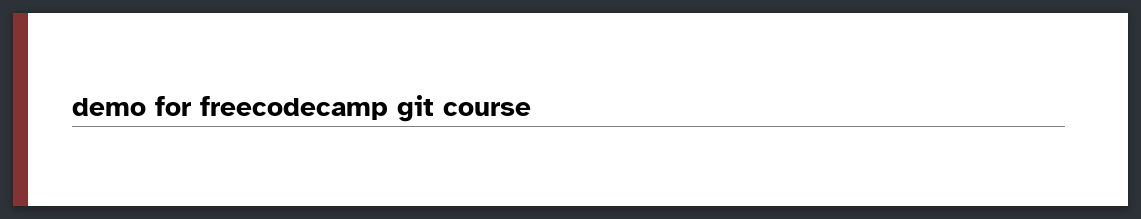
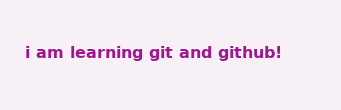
- demo for freecodecamp git course
+ i am learning git and github!

